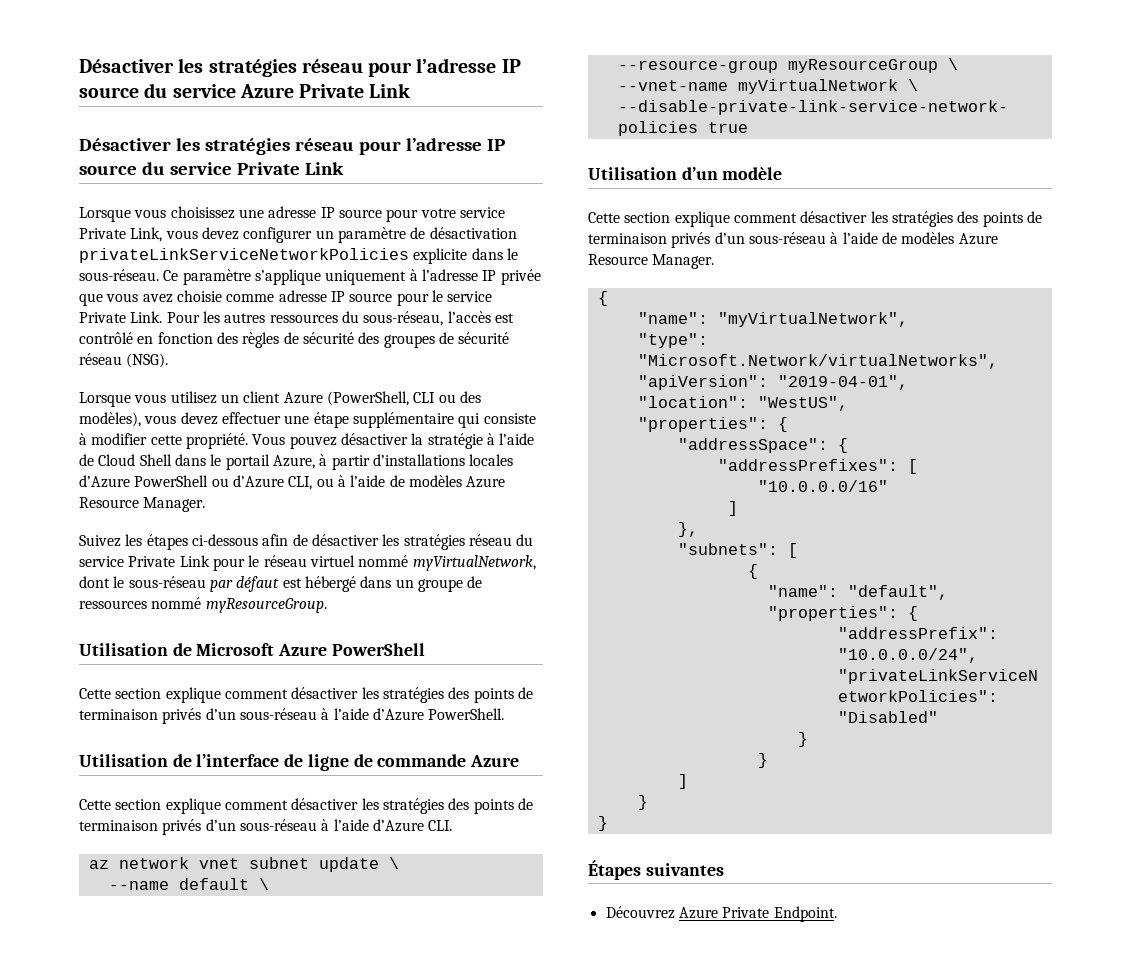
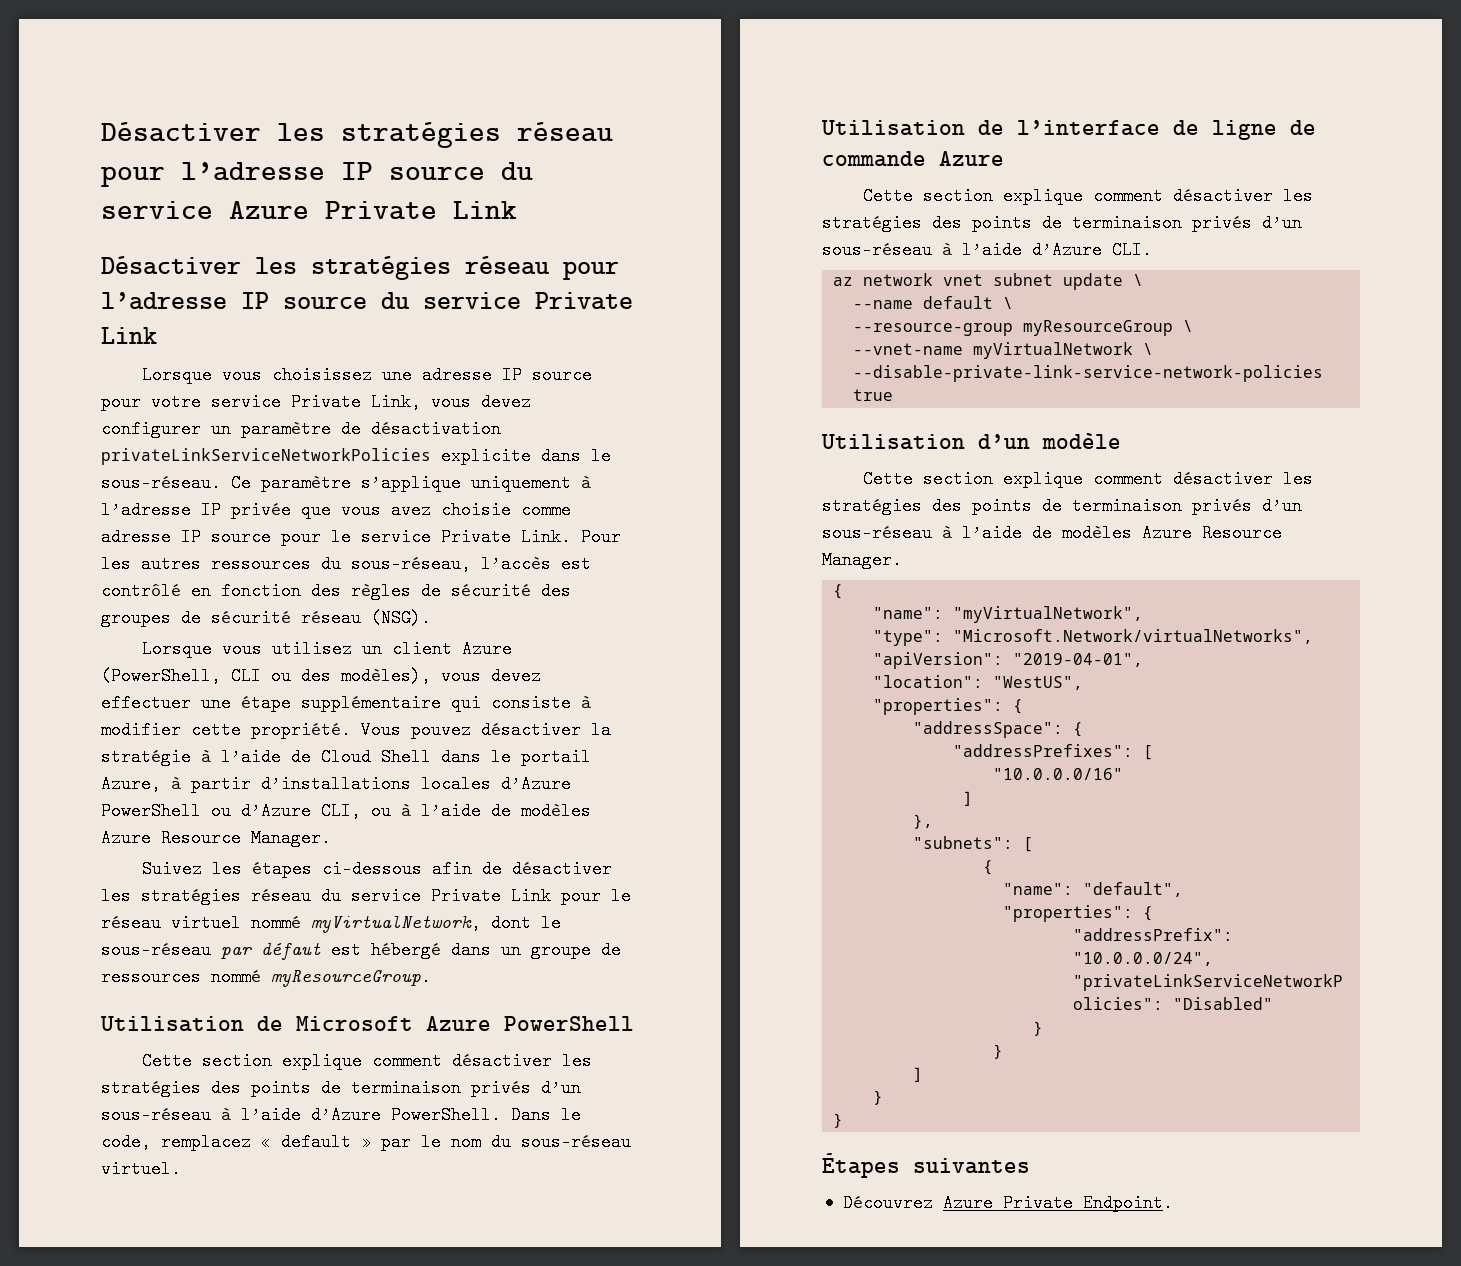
+ Dans le code, remplacez « default » par le nom du sous-réseau virtuel.

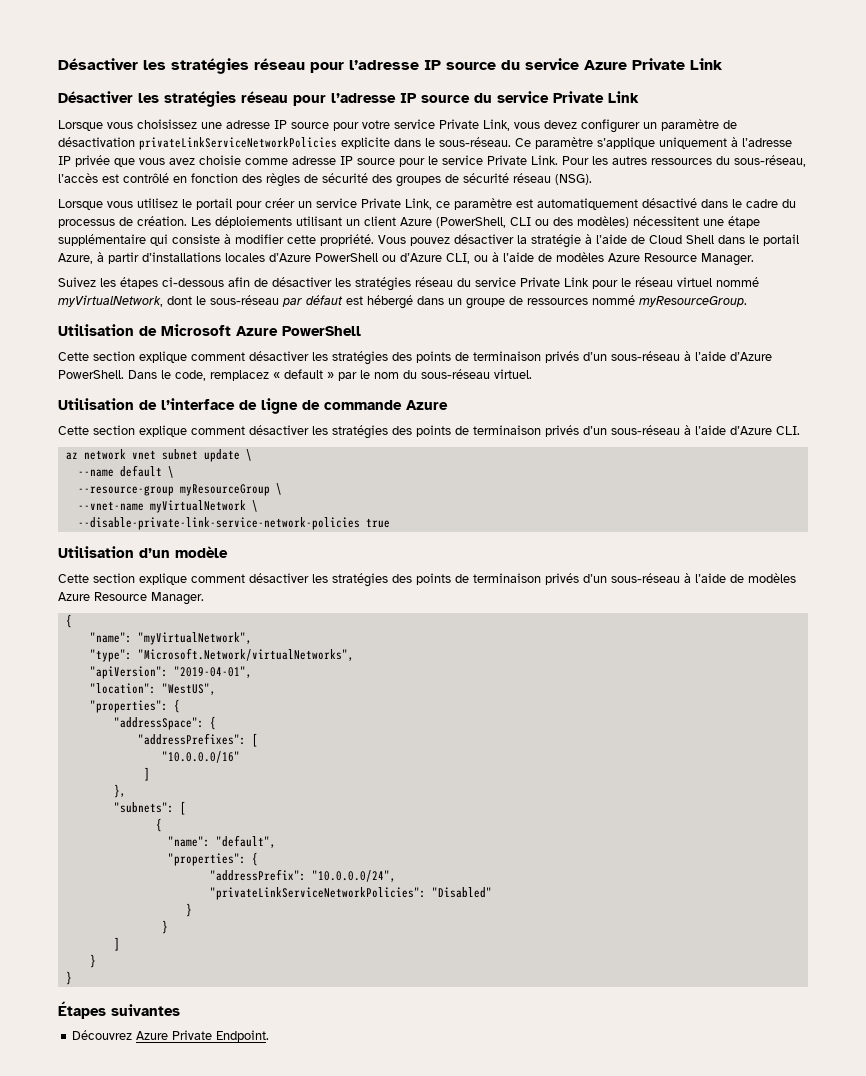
- Lorsque vous utilisez un client Azure (PowerShell, CLI ou des modèles), vous devez effectuer une étape supplémentaire qui consiste à modifier cette propriété.
+ Lorsque vous utilisez le portail pour créer un service Private Link, ce paramètre est automatiquement désactivé dans le cadre du processus de création. Les déploiements utilisant un client Azure (PowerShell, CLI ou des modèles) nécessitent une étape supplémentaire qui consiste à modifier cette propriété.

